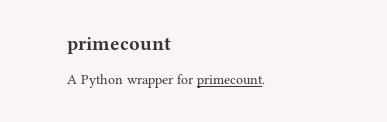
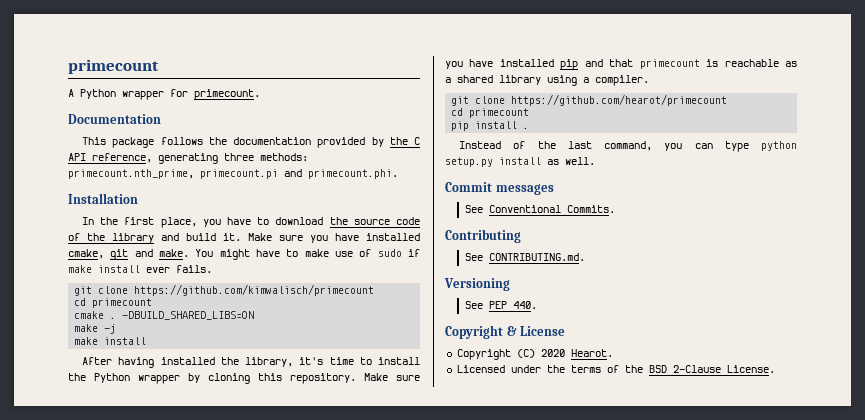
+ Documentation
+ This package follows the documentation provided by the C API reference, generating three methods: primecount.nth_prime, primecount.pi and primecount.phi.
+ Installation
+ In the first place, you have to download the source code of the library and build it. Make sure you have installed cmake, git and make. You might have to make use of sudo if make install ever fails.
+ git clone https://github.com/kimwalisch/primecount
+ cd primecount
+ cmake . -DBUILD_SHARED_LIBS=ON
+ make -j
+ make install
+ After having installed the library, it's time to install the Python wrapper by cloning this repository. Make sure you have installed pip and that primecount is reachable as a shared library using a compiler.
+ git clone https://github.com/hearot/primecount
+ cd primecount
+ pip install .
+ Instead of the last command, you can type python setup.py install as well.
+ Commit messages
+ See Conventional Commits.
+ Contributing
+ See CONTRIBUTING.md.
+ Versioning
+ See PEP 440.
+ Copyright & License
+ Copyright (C) 2020 Hearot.
+ Licensed under the terms of the BSD 2-Clause License.

